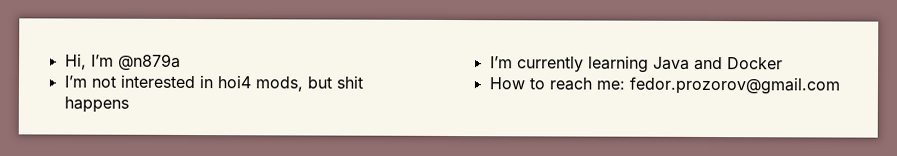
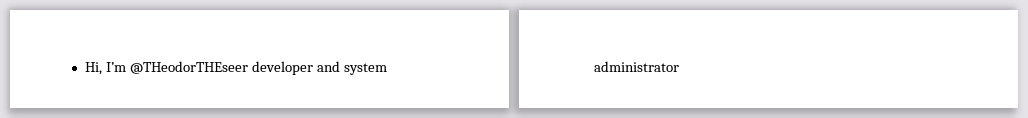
- Hi, I’m @n879a
- I’m not interested in hoi4 mods, but shit happens
- I’m currently learning Java and Docker
- How to reach me: fedor.prozorov@gmail.com
+ Hi, I’m @THeodorTHEseer developer and system administrator

